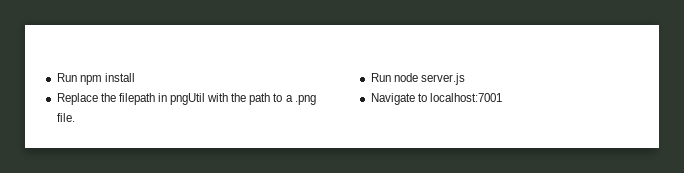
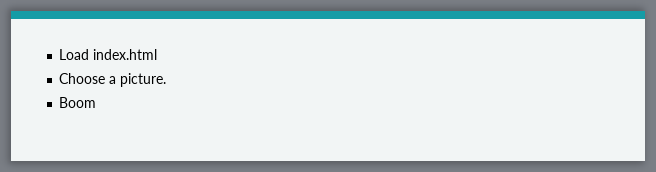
- Run npm install
- Replace the filepath in pngUtil with the path to a .png file.
- Run node server.js
- Navigate to localhost:7001
+ Load index.html
+ Choose a picture.
+ Boom

